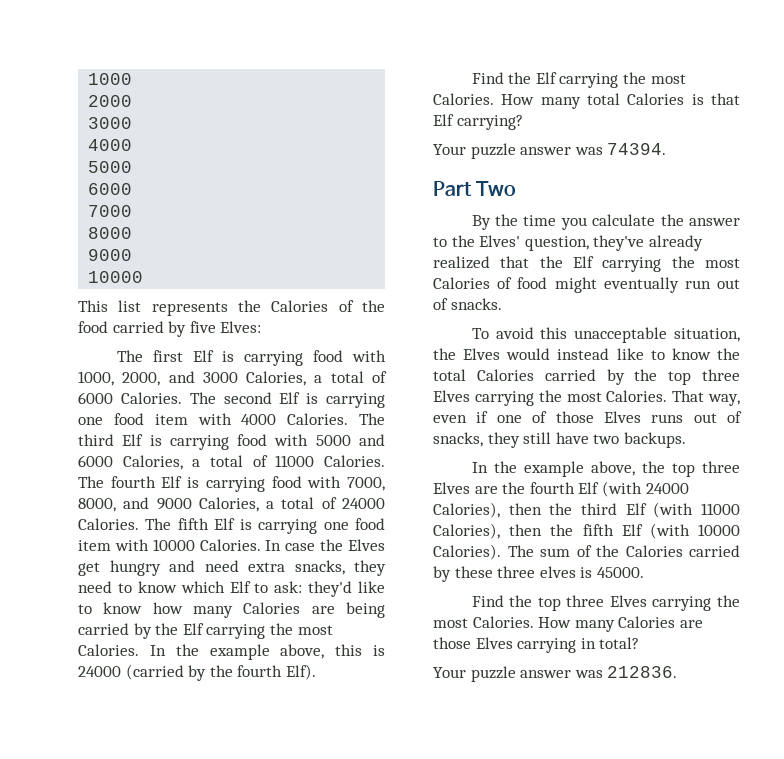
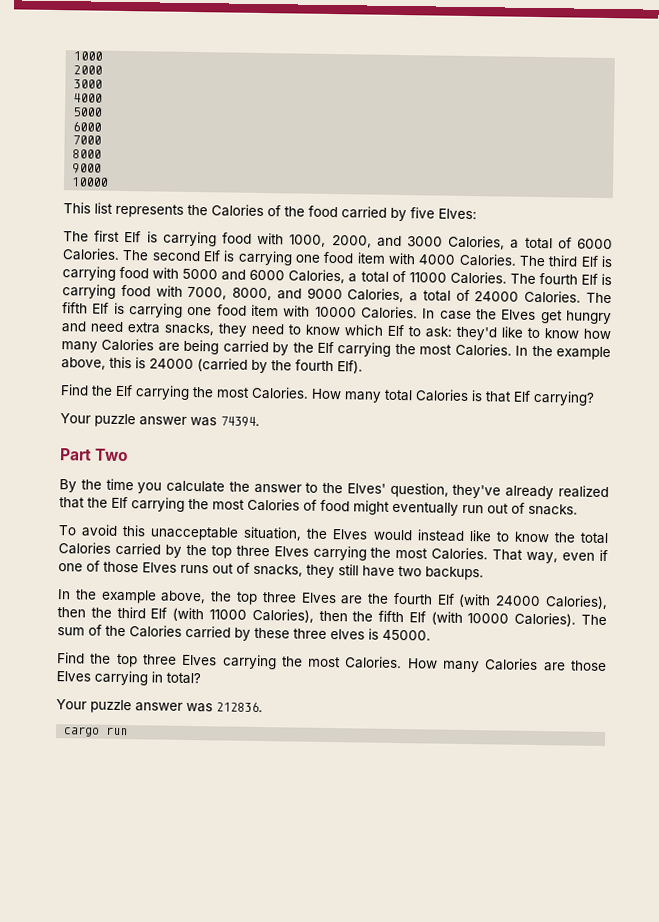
+ cargo run

